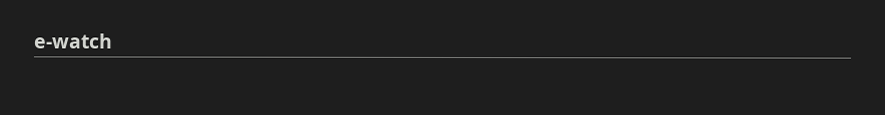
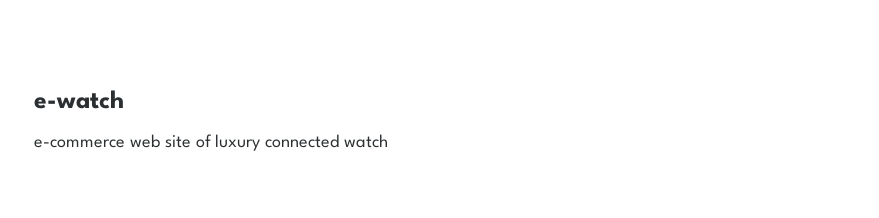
+ e-commerce web site of luxury connected watch

